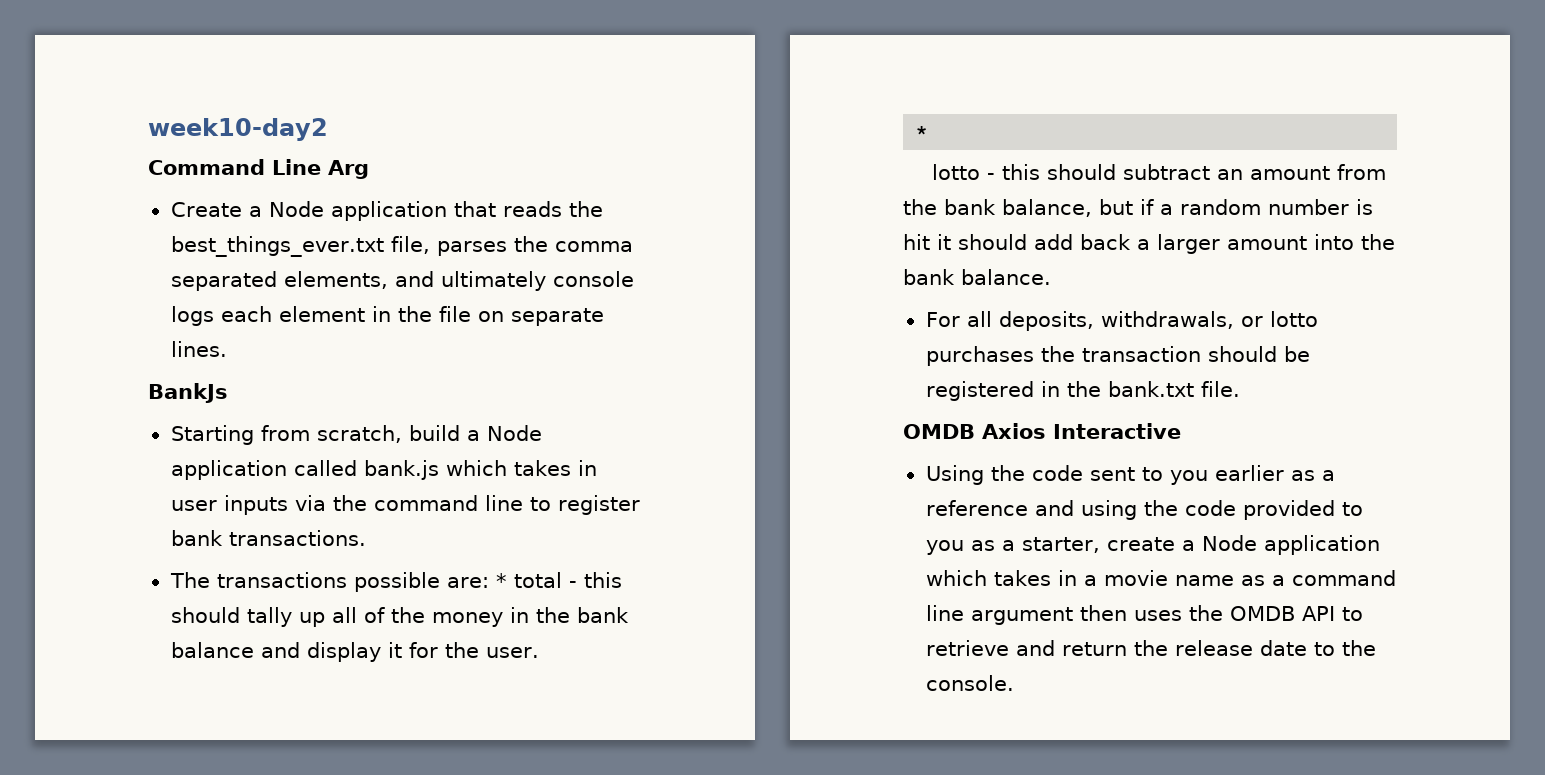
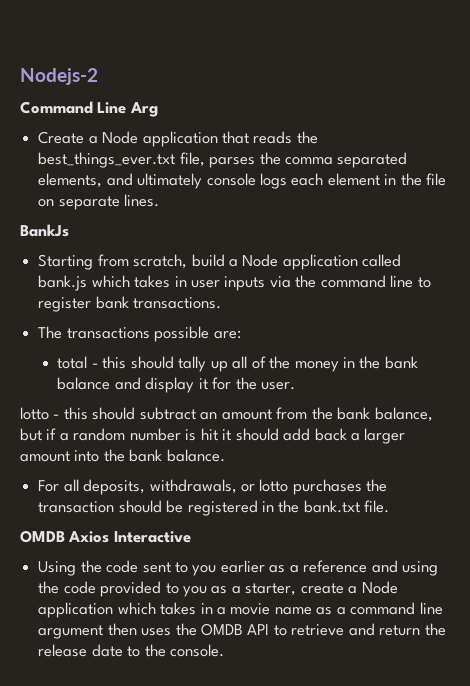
- week10-day2
+ Nodejs-2
- The transactions possible are: * total - this should tally up all of the money in the bank balance and display it for the user.
- *
+ The transactions possible are:
+ total - this should tally up all of the money in the bank balance and display it for the user.

